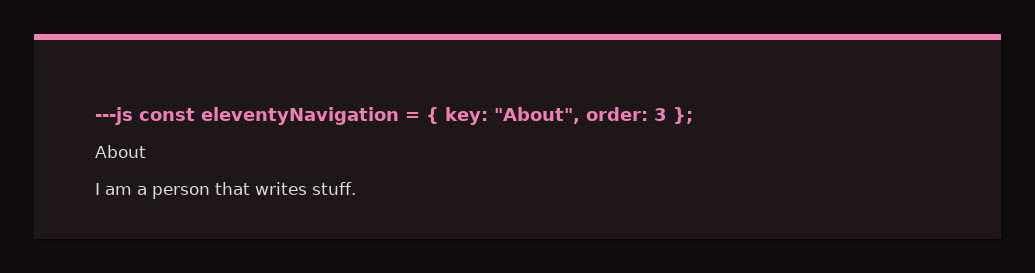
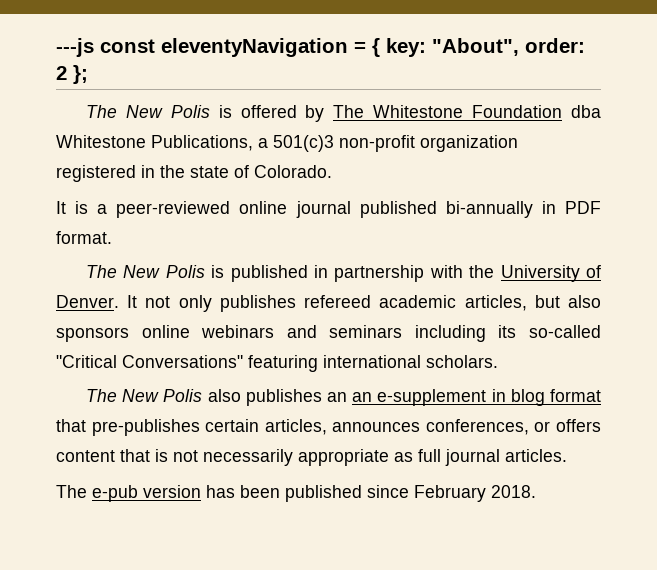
- ---js const eleventyNavigation = { key: "About", order: 3 };
+ ---js const eleventyNavigation = { key: "About", order: 2 };
- About
- I am a person that writes stuff.
+ The New Polis is offered by The Whitestone Foundation dba Whitestone Publications, a 501(c)3 non-profit organization registered in the state of Colorado.
+ It is a peer-reviewed online journal published bi-annually in PDF format.
+ The New Polis is published in partnership with the University of Denver. It not only publishes refereed academic articles, but also sponsors online webinars and seminars including its so-called "Critical Conversations" featuring international scholars.
+ The New Polis also publishes an an e-supplement in blog format that pre-publishes certain articles, announces conferences, or offers content that is not necessarily appropriate as full journal articles.
+ The e-pub version has been published since February 2018.

